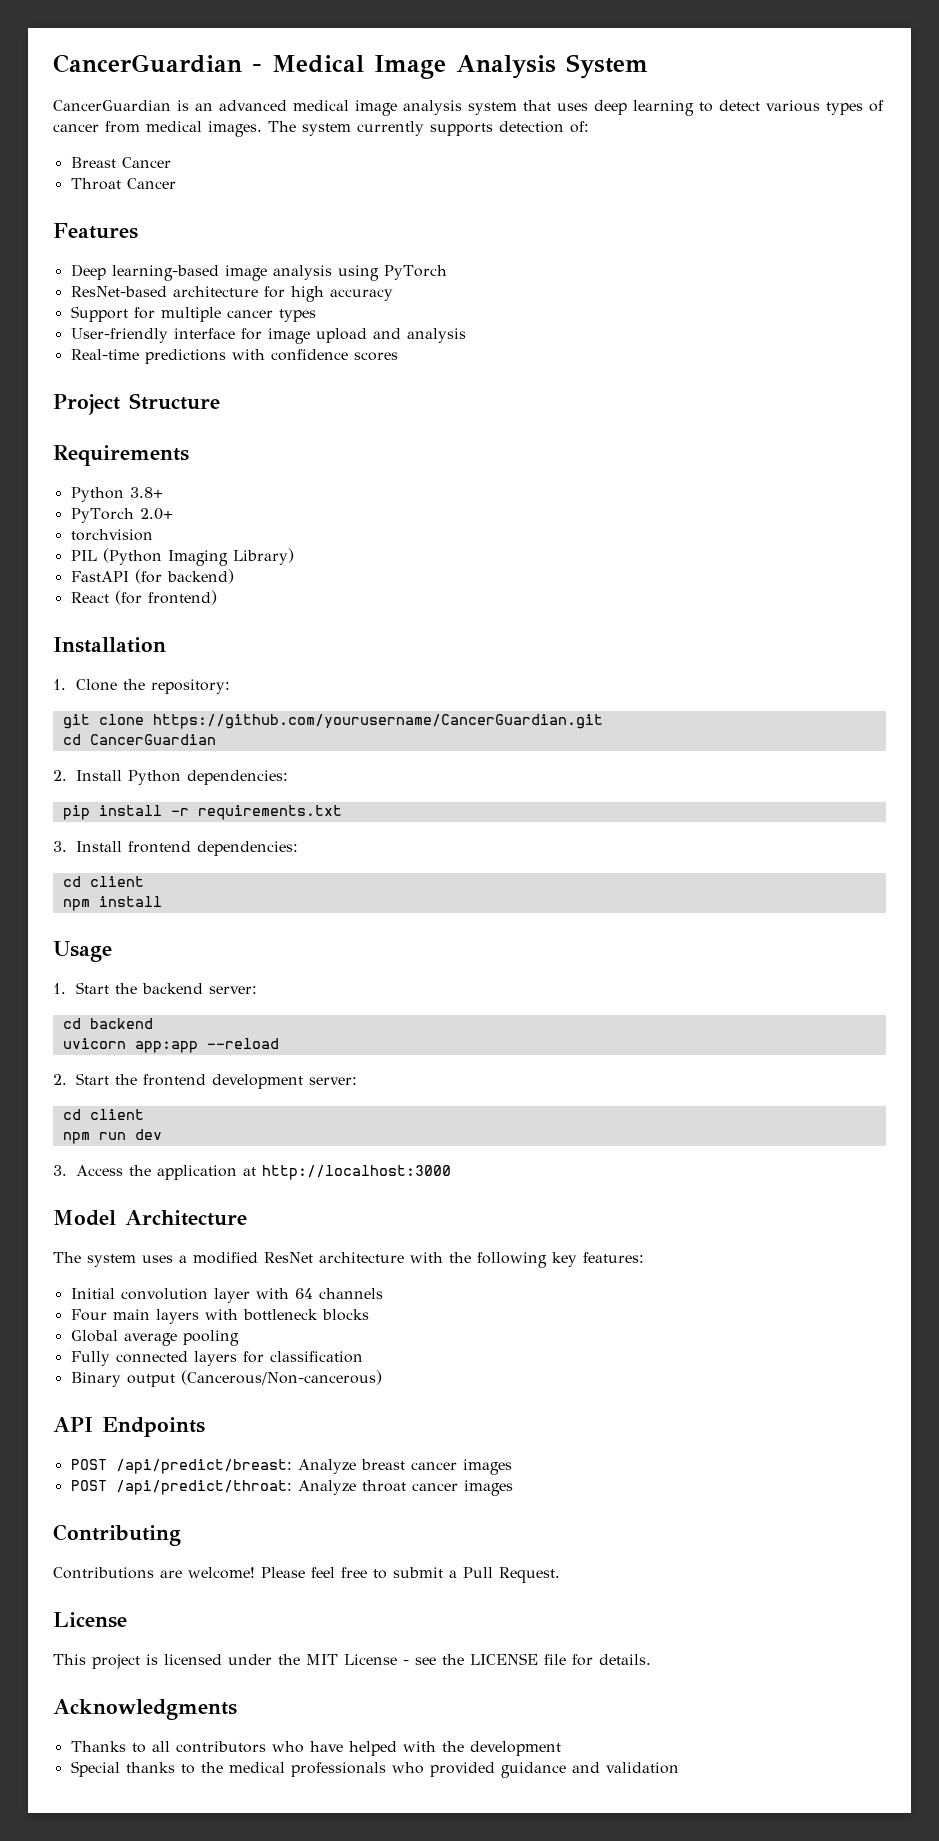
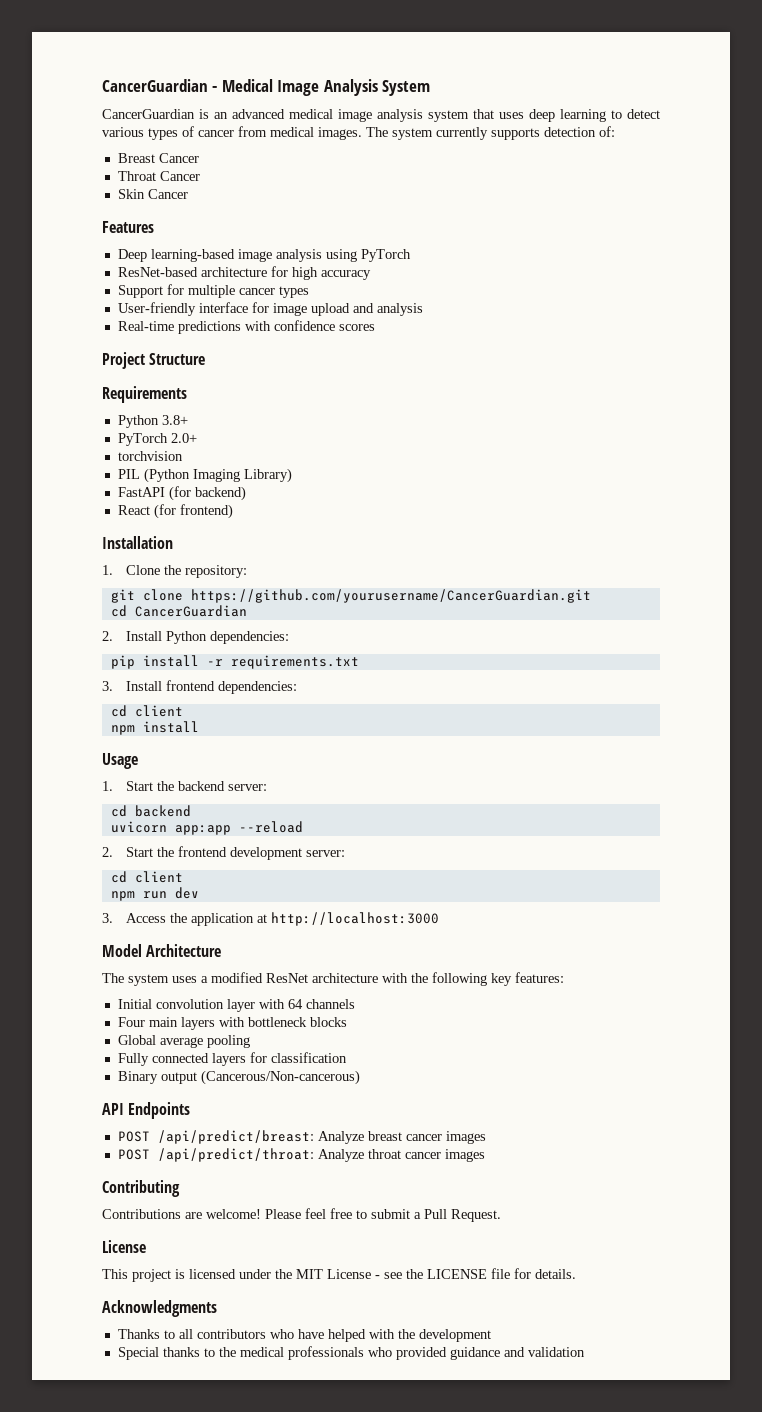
+ Skin Cancer

